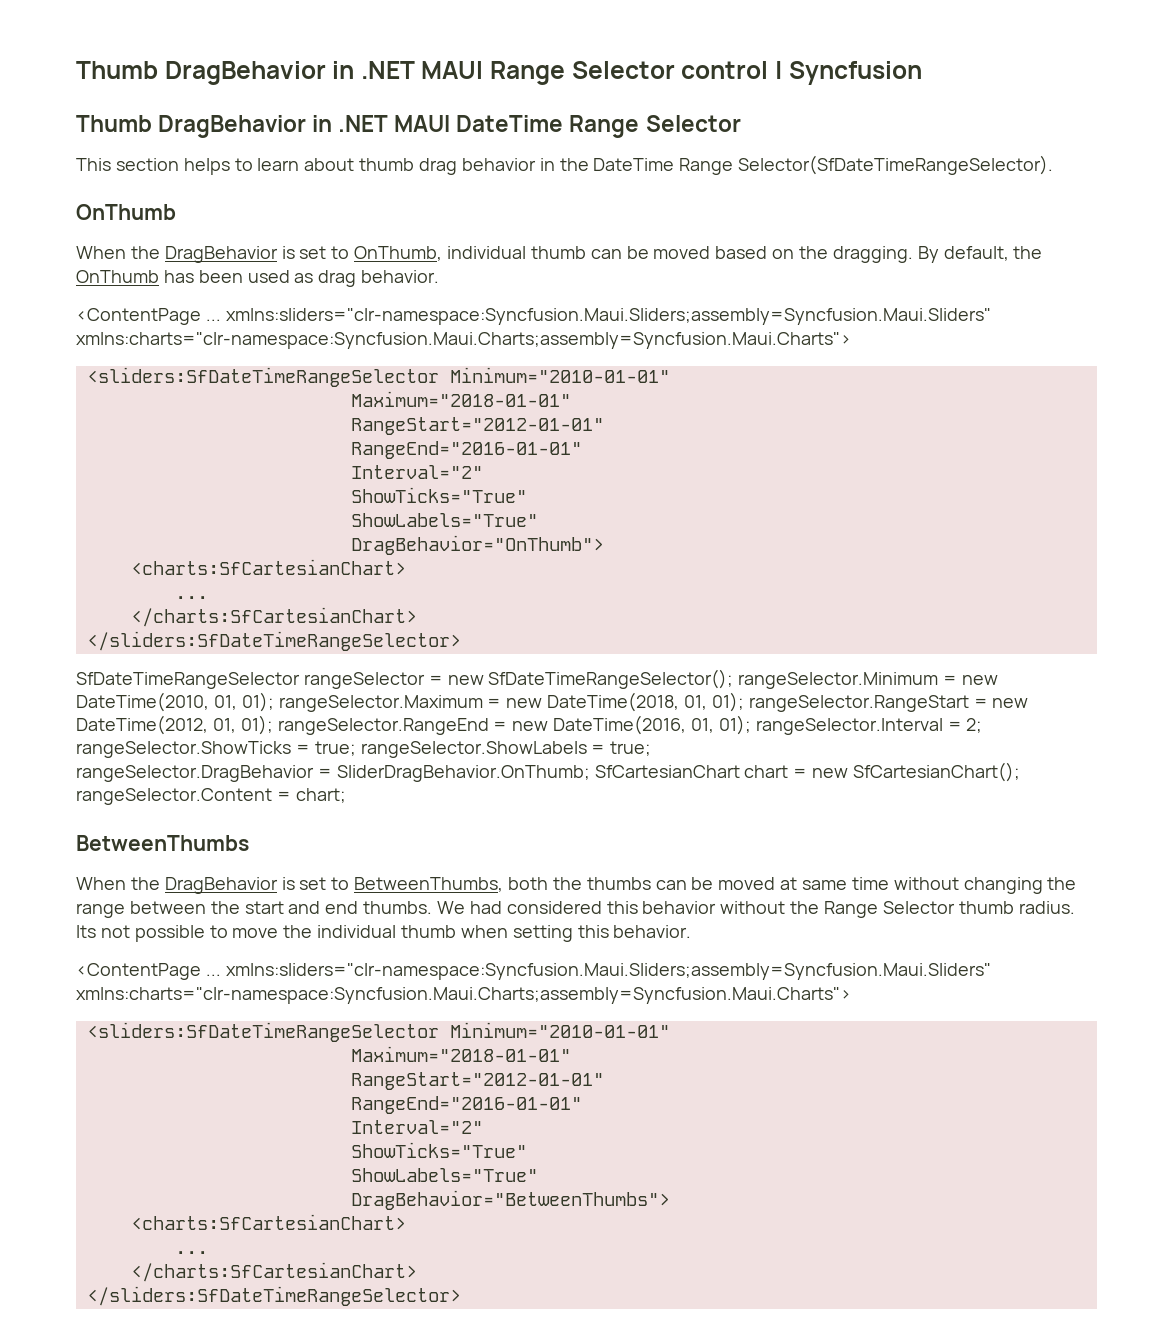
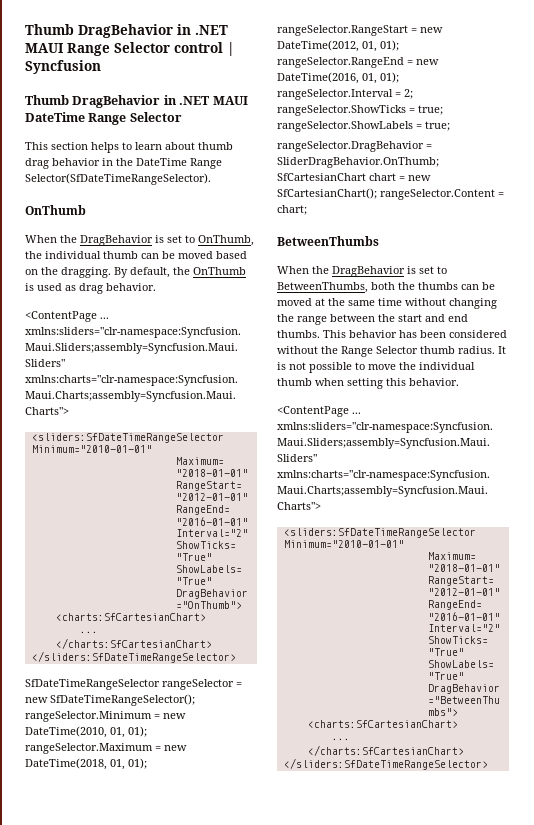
- When the DragBehavior is set to OnThumb, individual thumb can be moved based on the dragging.
+ When the DragBehavior is set to OnThumb, the individual thumb can be moved based on the dragging.
- By default, the OnThumb has been used as drag behavior.
+ By default, the OnThumb is used as drag behavior.
- When the DragBehavior is set to BetweenThumbs, both the thumbs can be moved at same time without changing the range between the start and end thumbs.
+ When the DragBehavior is set to BetweenThumbs, both the thumbs can be moved at the same time without changing the range between the start and end thumbs.
- We had considered this behavior without the Range Selector thumb radius.
+ This behavior has been considered without the Range Selector thumb radius.
- Its not possible to move the individual thumb when setting this behavior.
+ It is not possible to move the individual thumb when setting this behavior.

